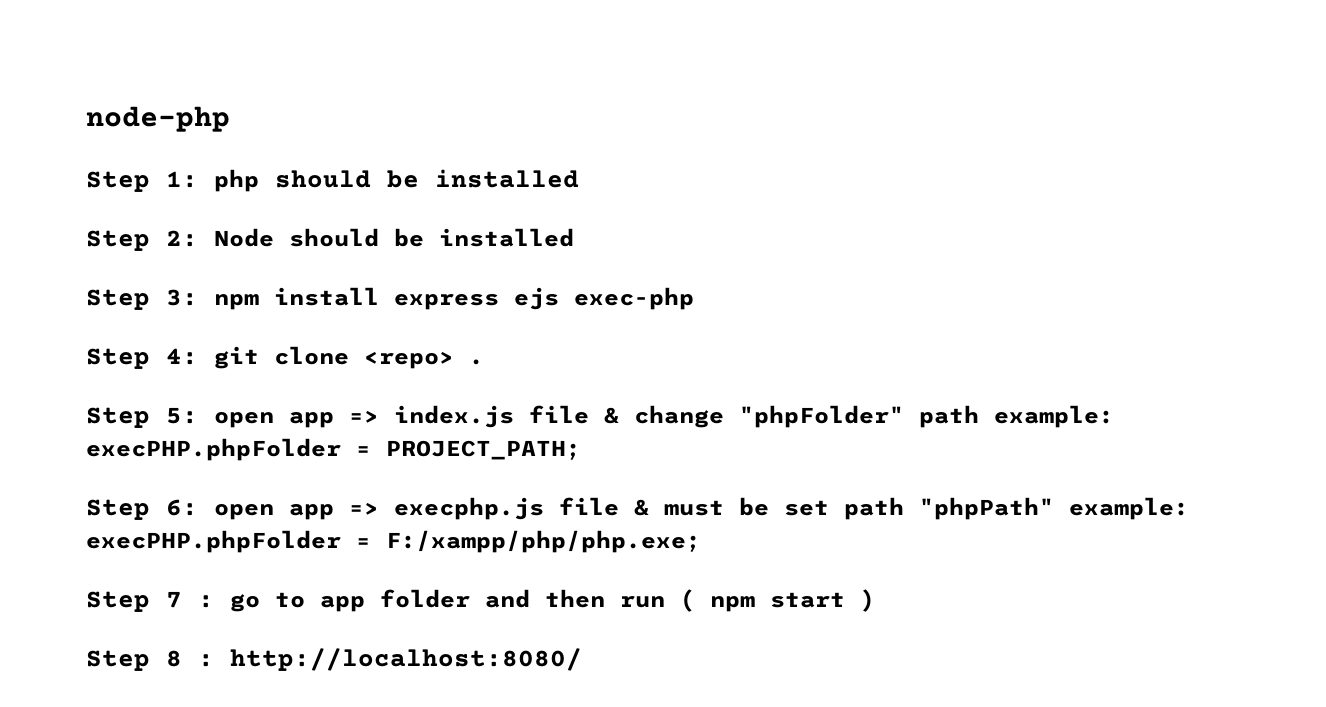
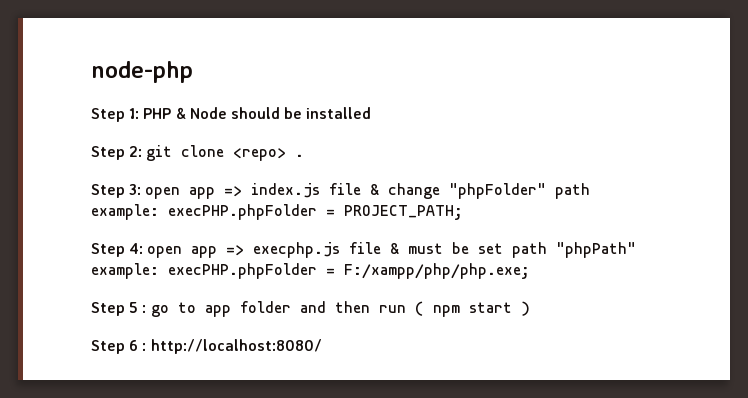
- Step 1: php should be installed
+ Step 1: PHP & Node should be installed
- Step 2: Node should be installed
- Step 3: npm install express ejs exec-php
- Step 4: git clone <repo> .
+ Step 2: git clone <repo> .
- Step 5: open app => index.js file & change "phpFolder" path example: execPHP.phpFolder = PROJECT_PATH;
+ Step 3: open app => index.js file & change "phpFolder" path example: execPHP.phpFolder = PROJECT_PATH;
- Step 6: open app => execphp.js file & must be set path "phpPath" example: execPHP.phpFolder = F:/xampp/php/php.exe;
+ Step 4: open app => execphp.js file & must be set path "phpPath" example: execPHP.phpFolder = F:/xampp/php/php.exe;
- Step 7 : go to app folder and then run ( npm start )
+ Step 5 : go to app folder and then run ( npm start )
- Step 8 : http://localhost:8080/
+ Step 6 : http://localhost:8080/

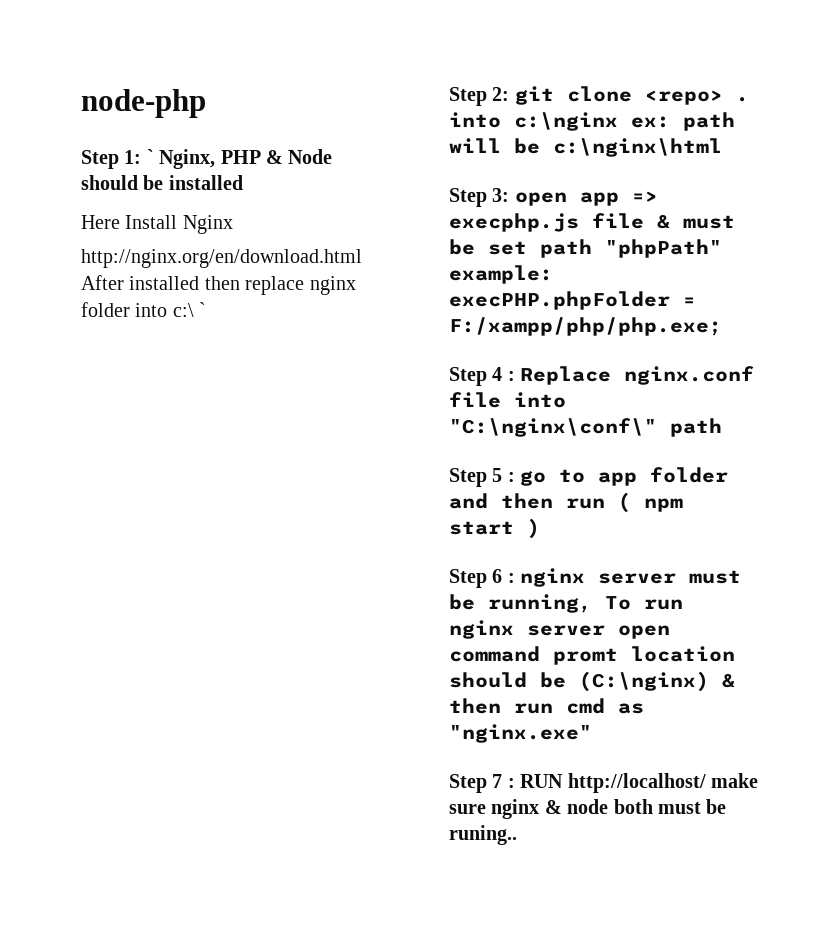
- Step 1: PHP & Node should be installed
+ Step 1: ` Nginx, PHP & Node should be installed
+ Here Install Nginx
+ http://nginx.org/en/download.html After installed then replace nginx folder into c:\ `
- Step 2: git clone <repo> .
+ Step 2: git clone <repo> . into c:\nginx ex: path will be c:\nginx\html
- Step 3: open app => index.js file & change "phpFolder" path example: execPHP.phpFolder = PROJECT_PATH;
- Step 4: open app => execphp.js file & must be set path "phpPath" example: execPHP.phpFolder = F:/xampp/php/php.exe;
+ Step 3: open app => execphp.js file & must be set path "phpPath" example: execPHP.phpFolder = F:/xampp/php/php.exe;
+ Step 4 : Replace nginx.conf file into "C:\nginx\conf\" path
- Step 6 : http://localhost:8080/
+ Step 6 : nginx server must be running, To run nginx server open command promt location should be (C:\nginx) & then run cmd as "nginx.exe"
+ Step 7 : RUN http://localhost/ make sure nginx & node both must be runing..

